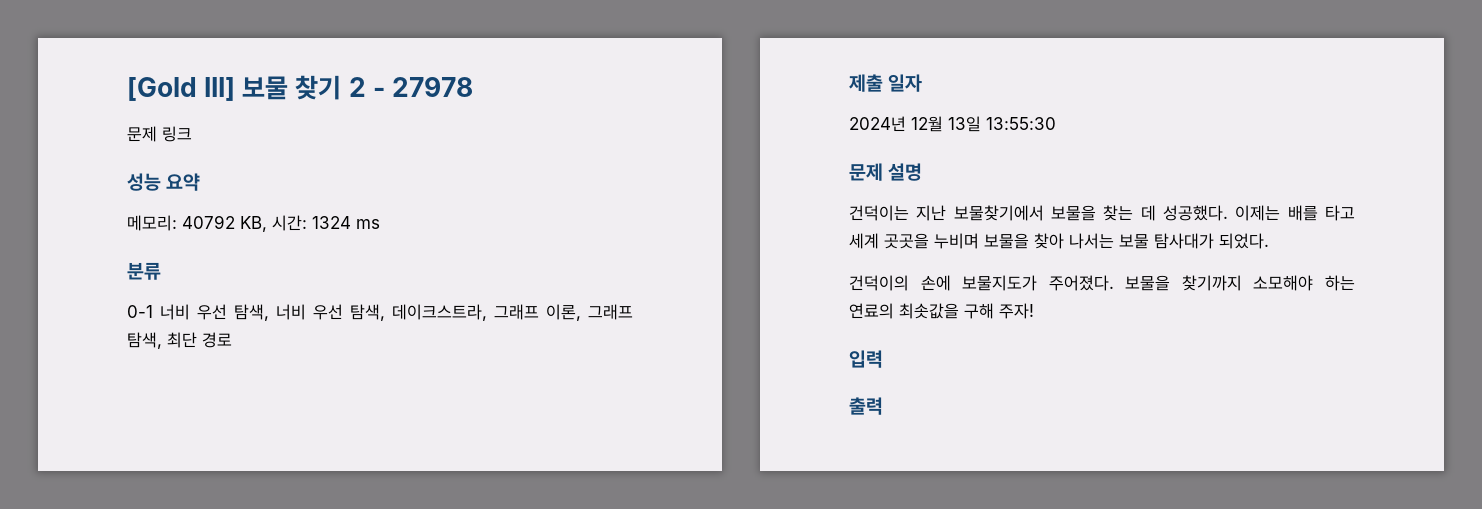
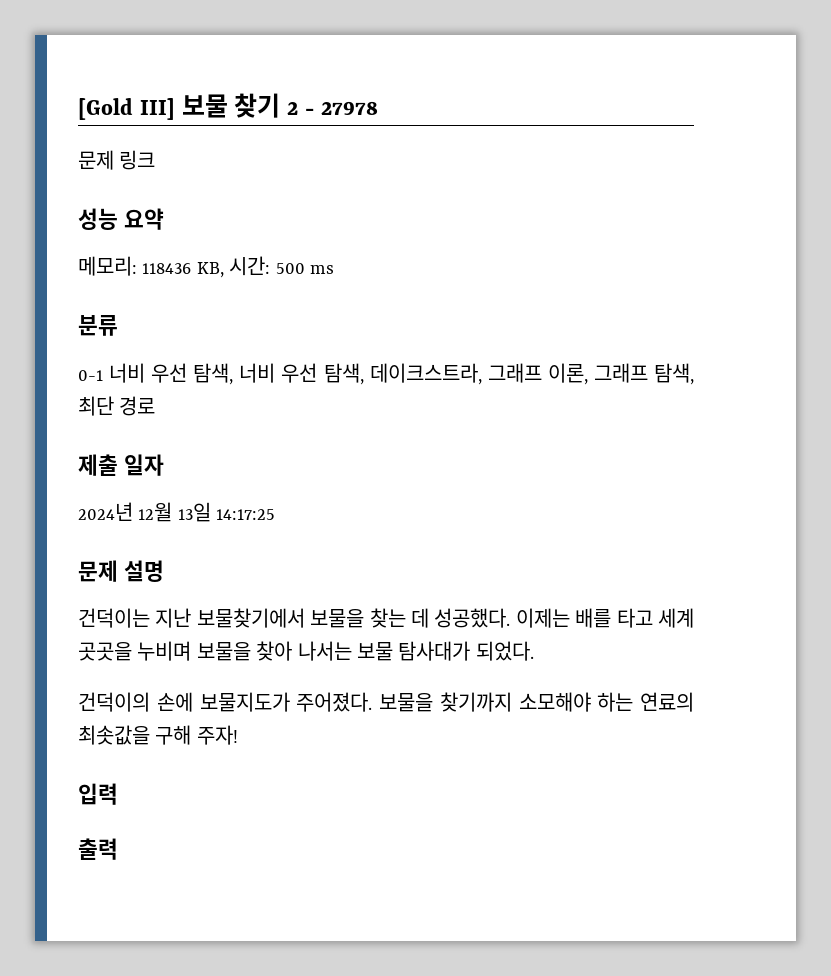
- 메모리: 40792 KB, 시간: 1324 ms
+ 메모리: 118436 KB, 시간: 500 ms
- 2024년 12월 13일 13:55:30
+ 2024년 12월 13일 14:17:25

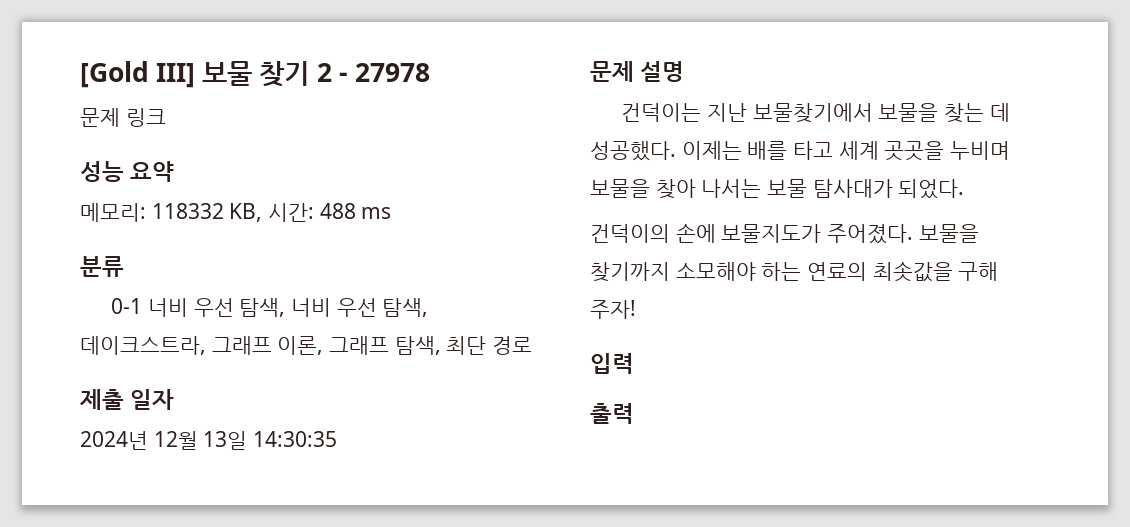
- 메모리: 118436 KB, 시간: 500 ms
+ 메모리: 118332 KB, 시간: 488 ms
- 2024년 12월 13일 14:17:25
+ 2024년 12월 13일 14:30:35

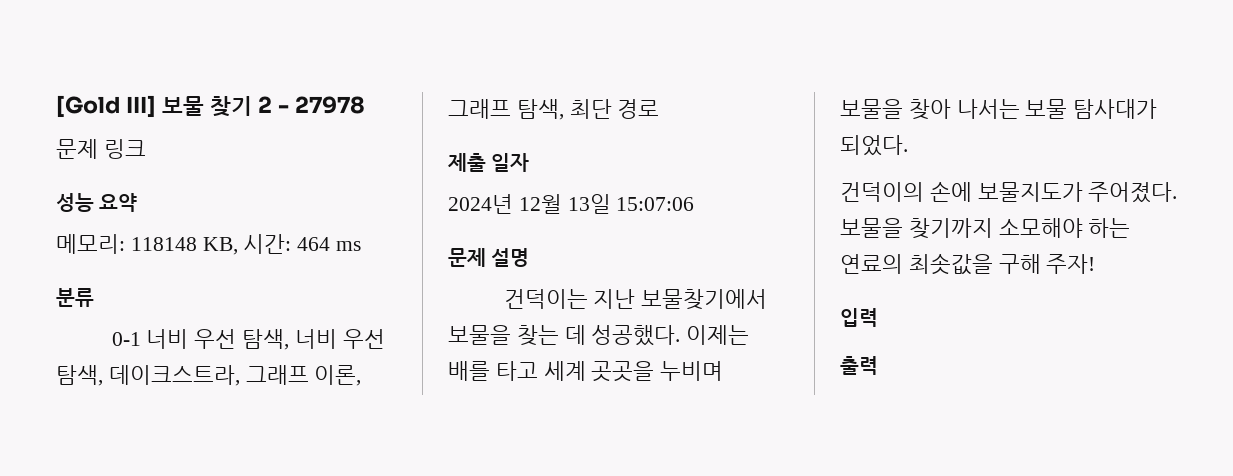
- 메모리: 118332 KB, 시간: 488 ms
+ 메모리: 118148 KB, 시간: 464 ms
- 2024년 12월 13일 14:30:35
+ 2024년 12월 13일 15:07:06

